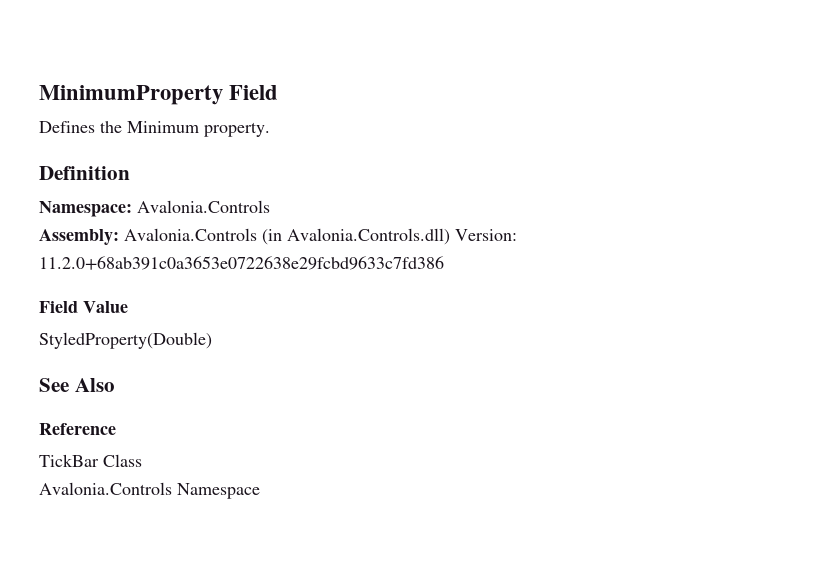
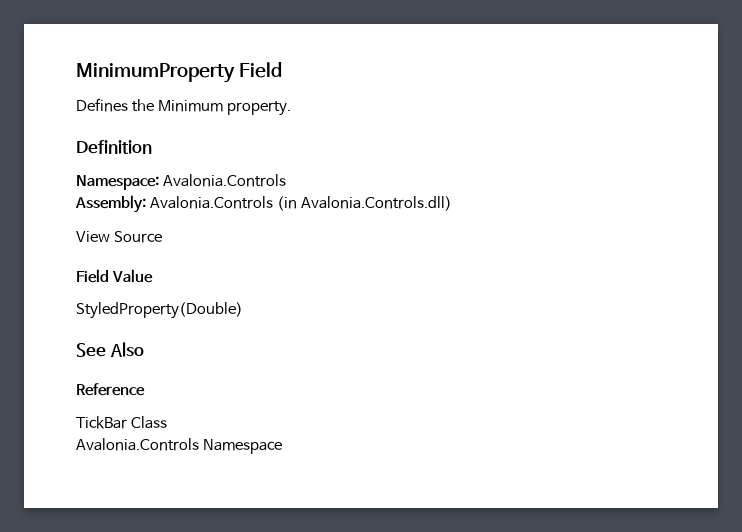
- Assembly: Avalonia.Controls (in Avalonia.Controls.dll) Version: 11.2.0+68ab391c0a3653e0722638e29fcbd9633c7fd386
+ Assembly: Avalonia.Controls (in Avalonia.Controls.dll)
+ View Source

